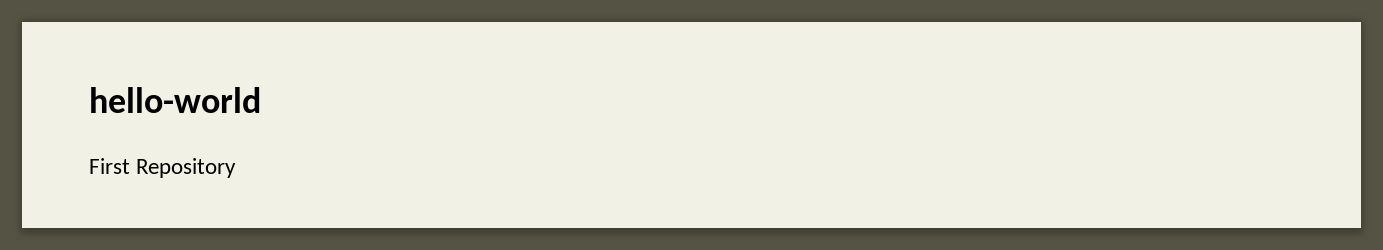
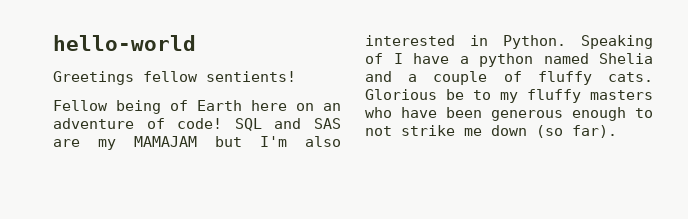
- First Repository
+ Greetings fellow sentients!
+ Fellow being of Earth here on an adventure of code! SQL and SAS are my MAMAJAM but I'm also interested in Python. Speaking of I have a python named Shelia and a couple of fluffy cats. Glorious be to my fluffy masters who have been generous enough to not strike me down (so far).

